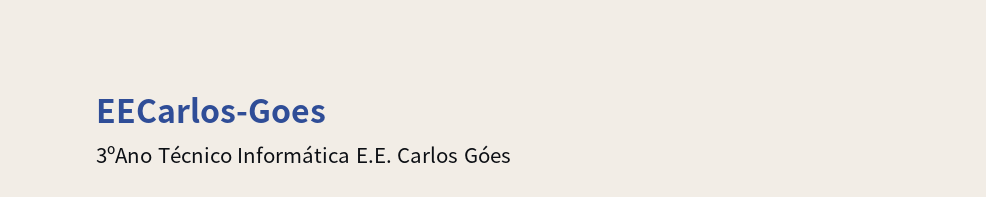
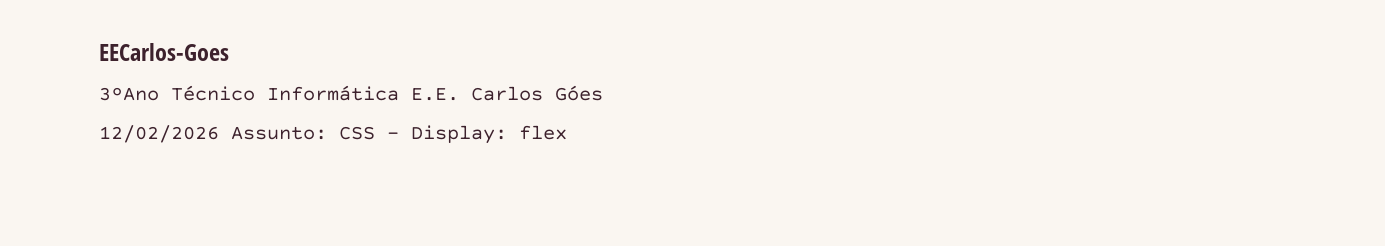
+ 12/02/2026 Assunto: CSS - Display: flex

